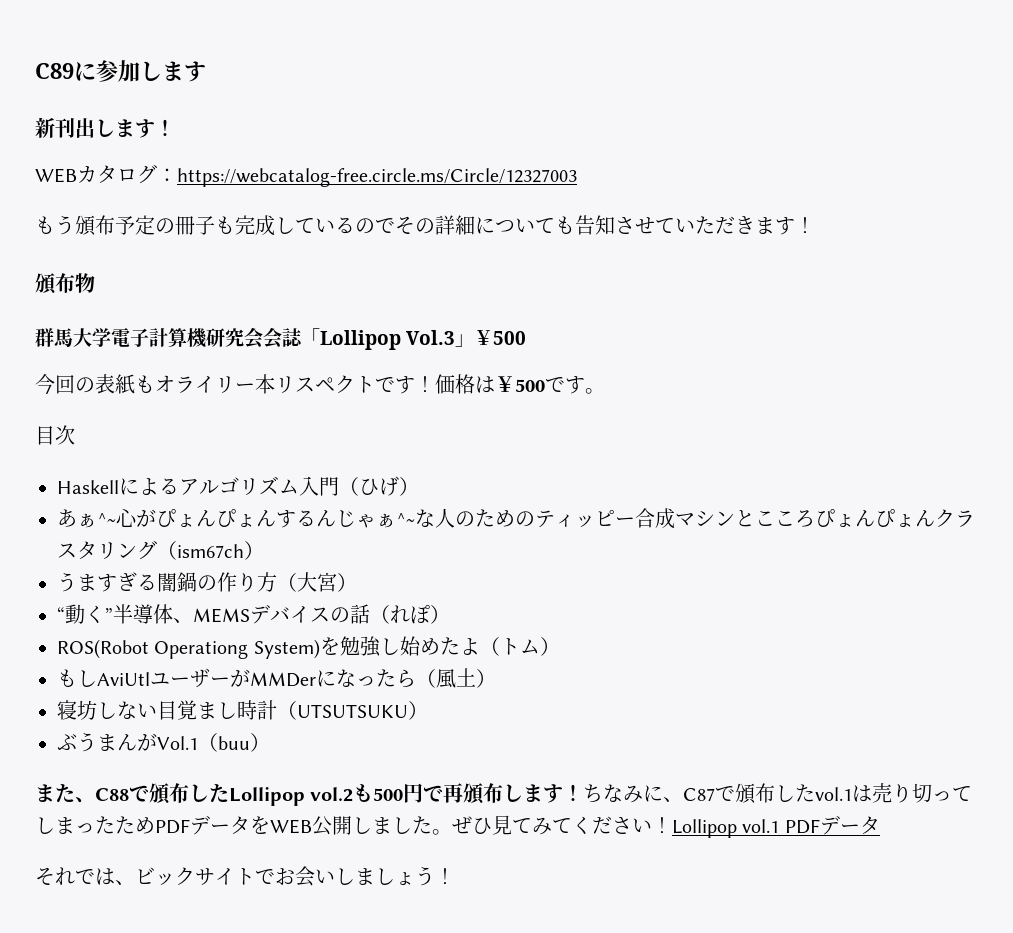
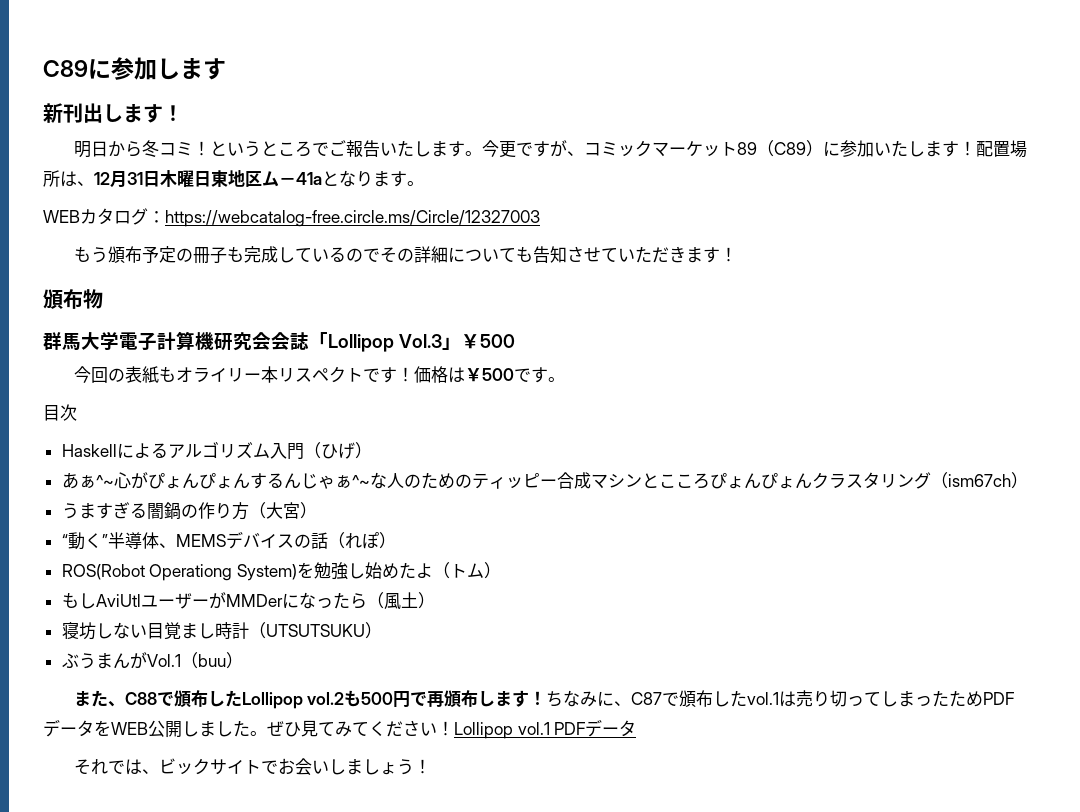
+ 明日から冬コミ！というところでご報告いたします。今更ですが、コミックマーケット89（C89）に参加いたします！配置場所は、12月31日木曜日東地区ム－41aとなります。

